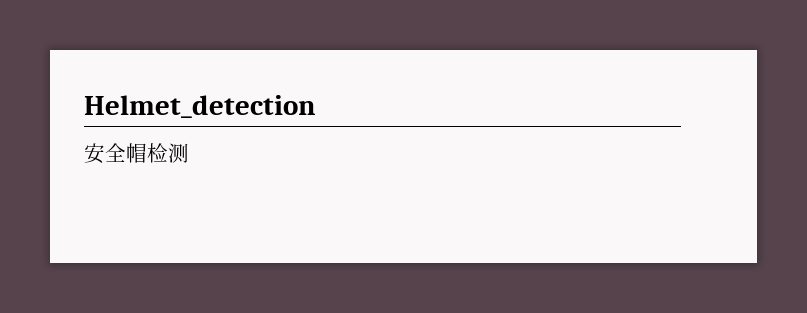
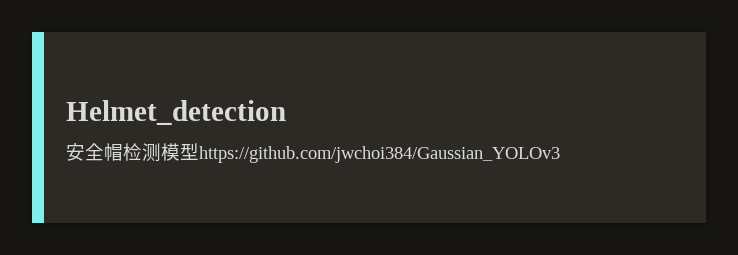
- 安全帽检测
+ 安全帽检测模型https://github.com/jwchoi384/Gaussian_YOLOv3

